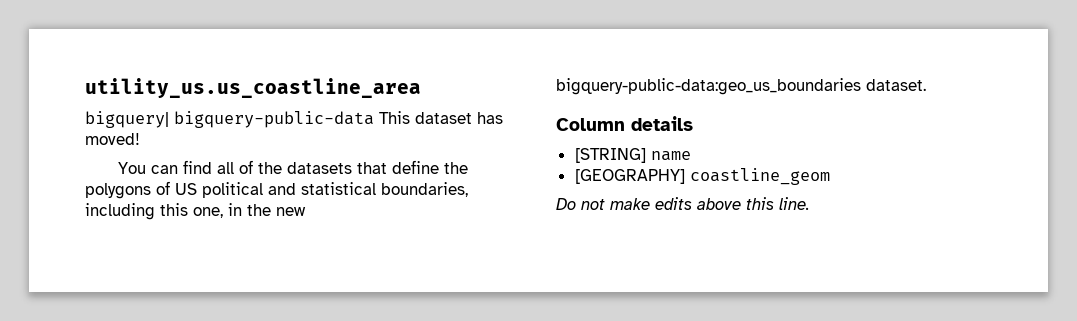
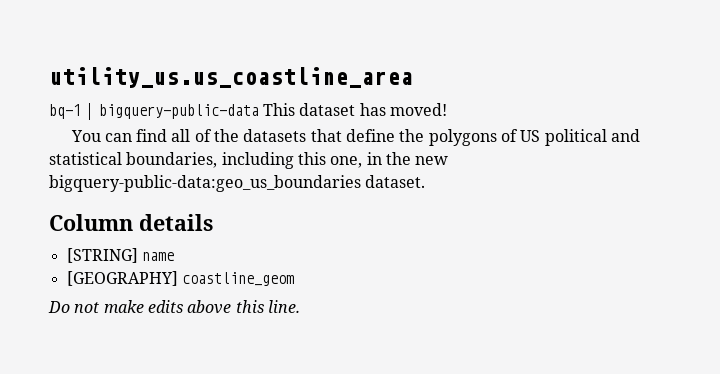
- bigquery| bigquery-public-data This dataset has moved!
+ bq-1 | bigquery-public-data This dataset has moved!

